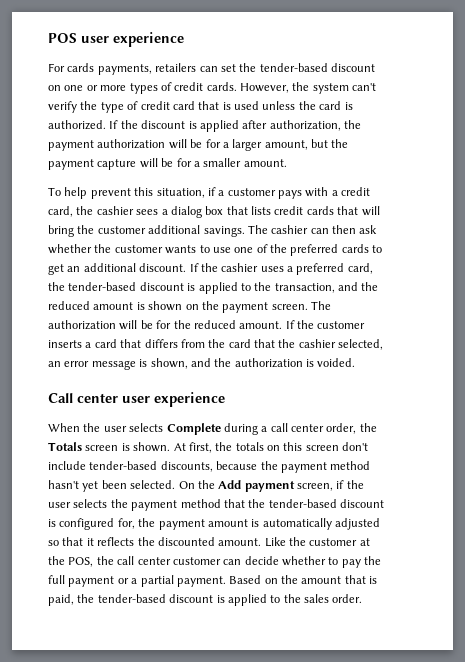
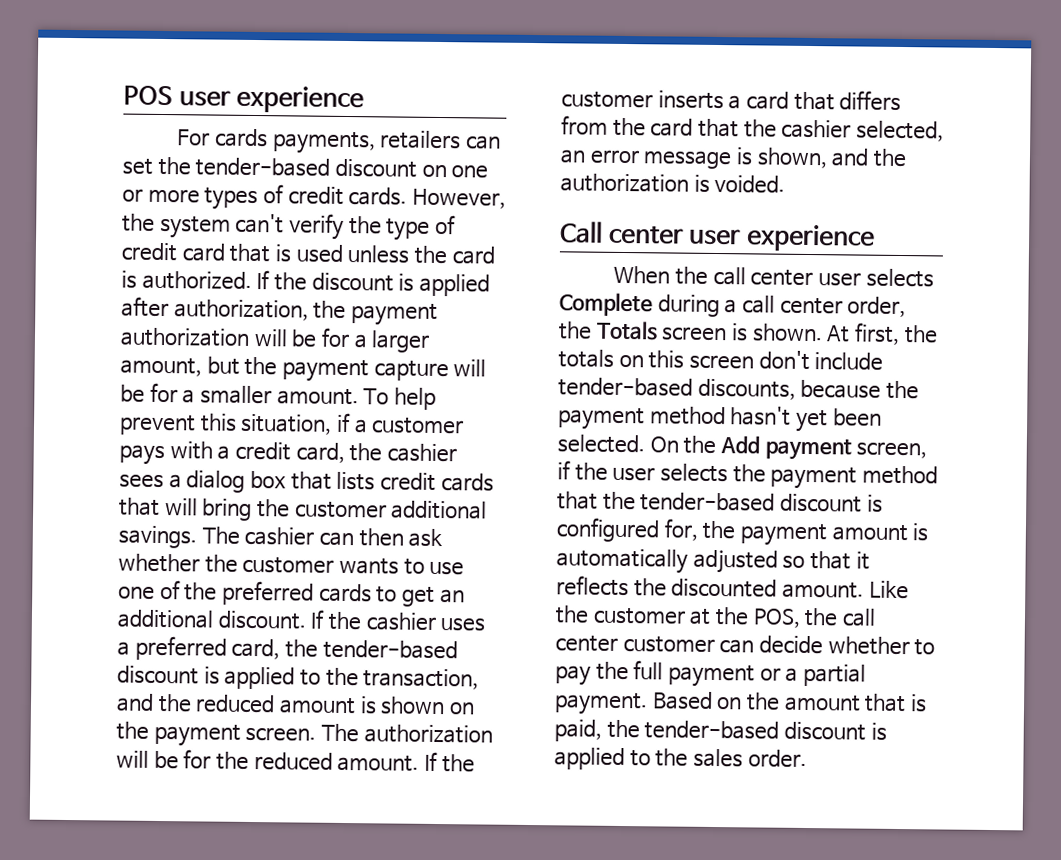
- If the discount is applied after authorization, the payment authorization will be for a larger amount, but the payment capture will be for a smaller amount.
- To help prevent this situation, if a customer pays with a credit card, the cashier sees a dialog box that lists credit cards that will bring the customer additional savings.
+ If the discount is applied after authorization, the payment authorization will be for a larger amount, but the payment capture will be for a smaller amount. To help prevent this situation, if a customer pays with a credit card, the cashier sees a dialog box that lists credit cards that will bring the customer additional savings.
- When the user selects Complete during a call center order, the Totals screen is shown.
+ When the call center user selects Complete during a call center order, the Totals screen is shown.

